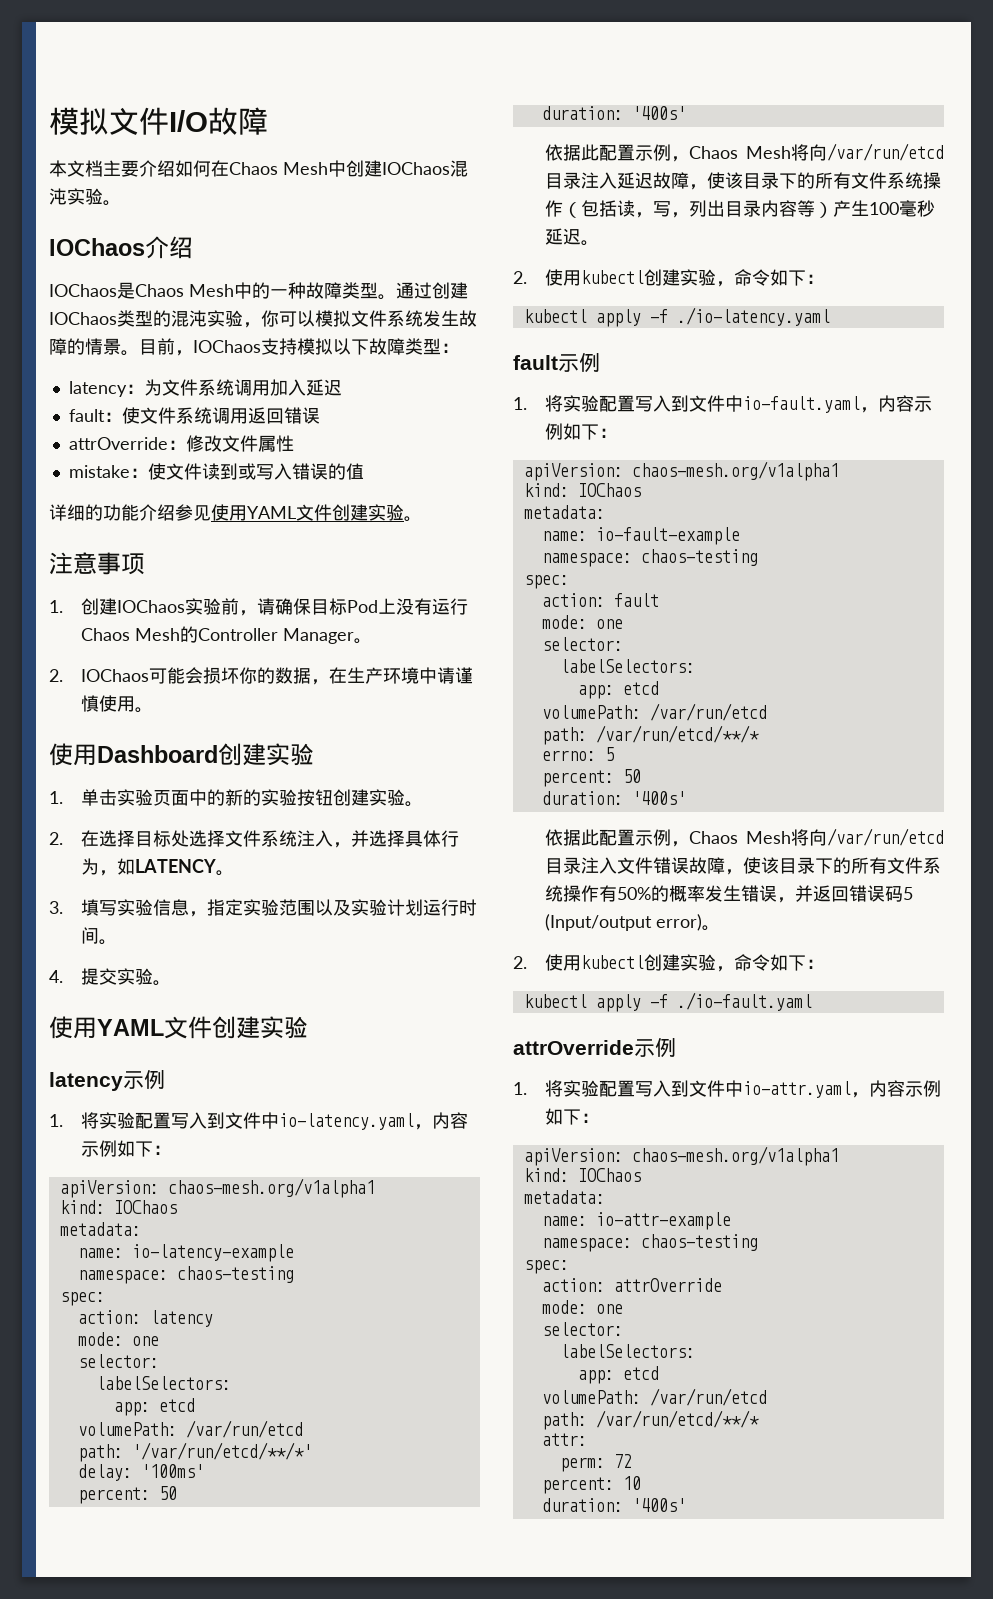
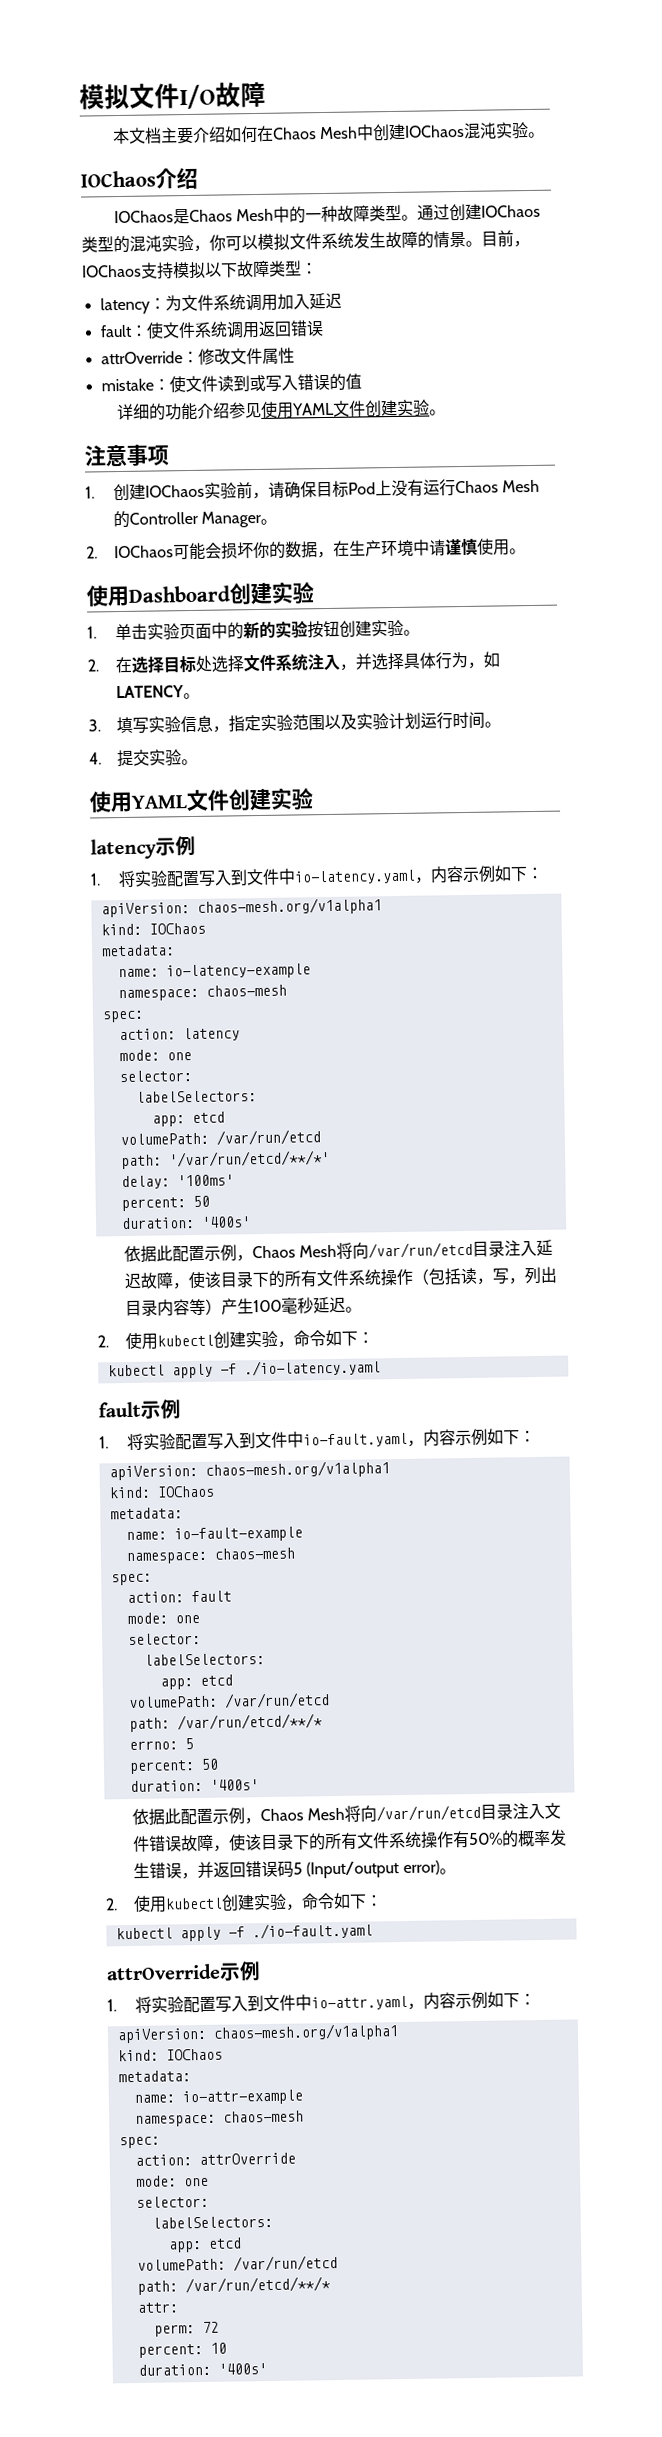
  name: io-latency-example
- namespace: chaos-testing
+ namespace: chaos-mesh
  name: io-fault-example
- namespace: chaos-testing
+ namespace: chaos-mesh
  name: io-attr-example
- namespace: chaos-testing
+ namespace: chaos-mesh

